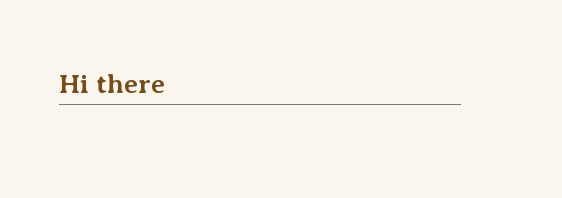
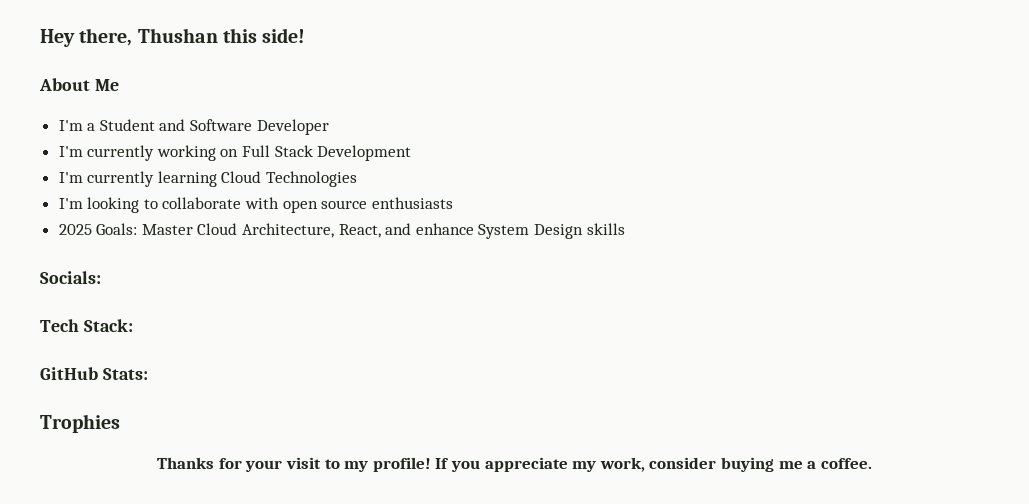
- Hi there
+ Hey there, Thushan this side!
+ About Me
+ I'm a Student and Software Developer
+ I'm currently working on Full Stack Development
+ I'm currently learning Cloud Technologies
+ I'm looking to collaborate with open source enthusiasts
+ 2025 Goals: Master Cloud Architecture, React, and enhance System Design skills
+ Socials:
+ Tech Stack:
+ GitHub Stats:
+ Trophies
+ Thanks for your visit to my profile! If you appreciate my work, consider buying me a coffee.

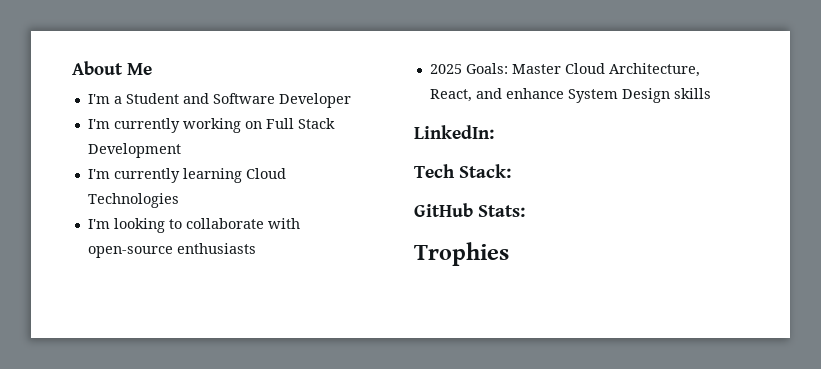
- Hey there, Thushan this side!
- I'm looking to collaborate with open source enthusiasts
+ I'm looking to collaborate with open-source enthusiasts
- Socials:
+ LinkedIn:
- Thanks for your visit to my profile! If you appreciate my work, consider buying me a coffee.

